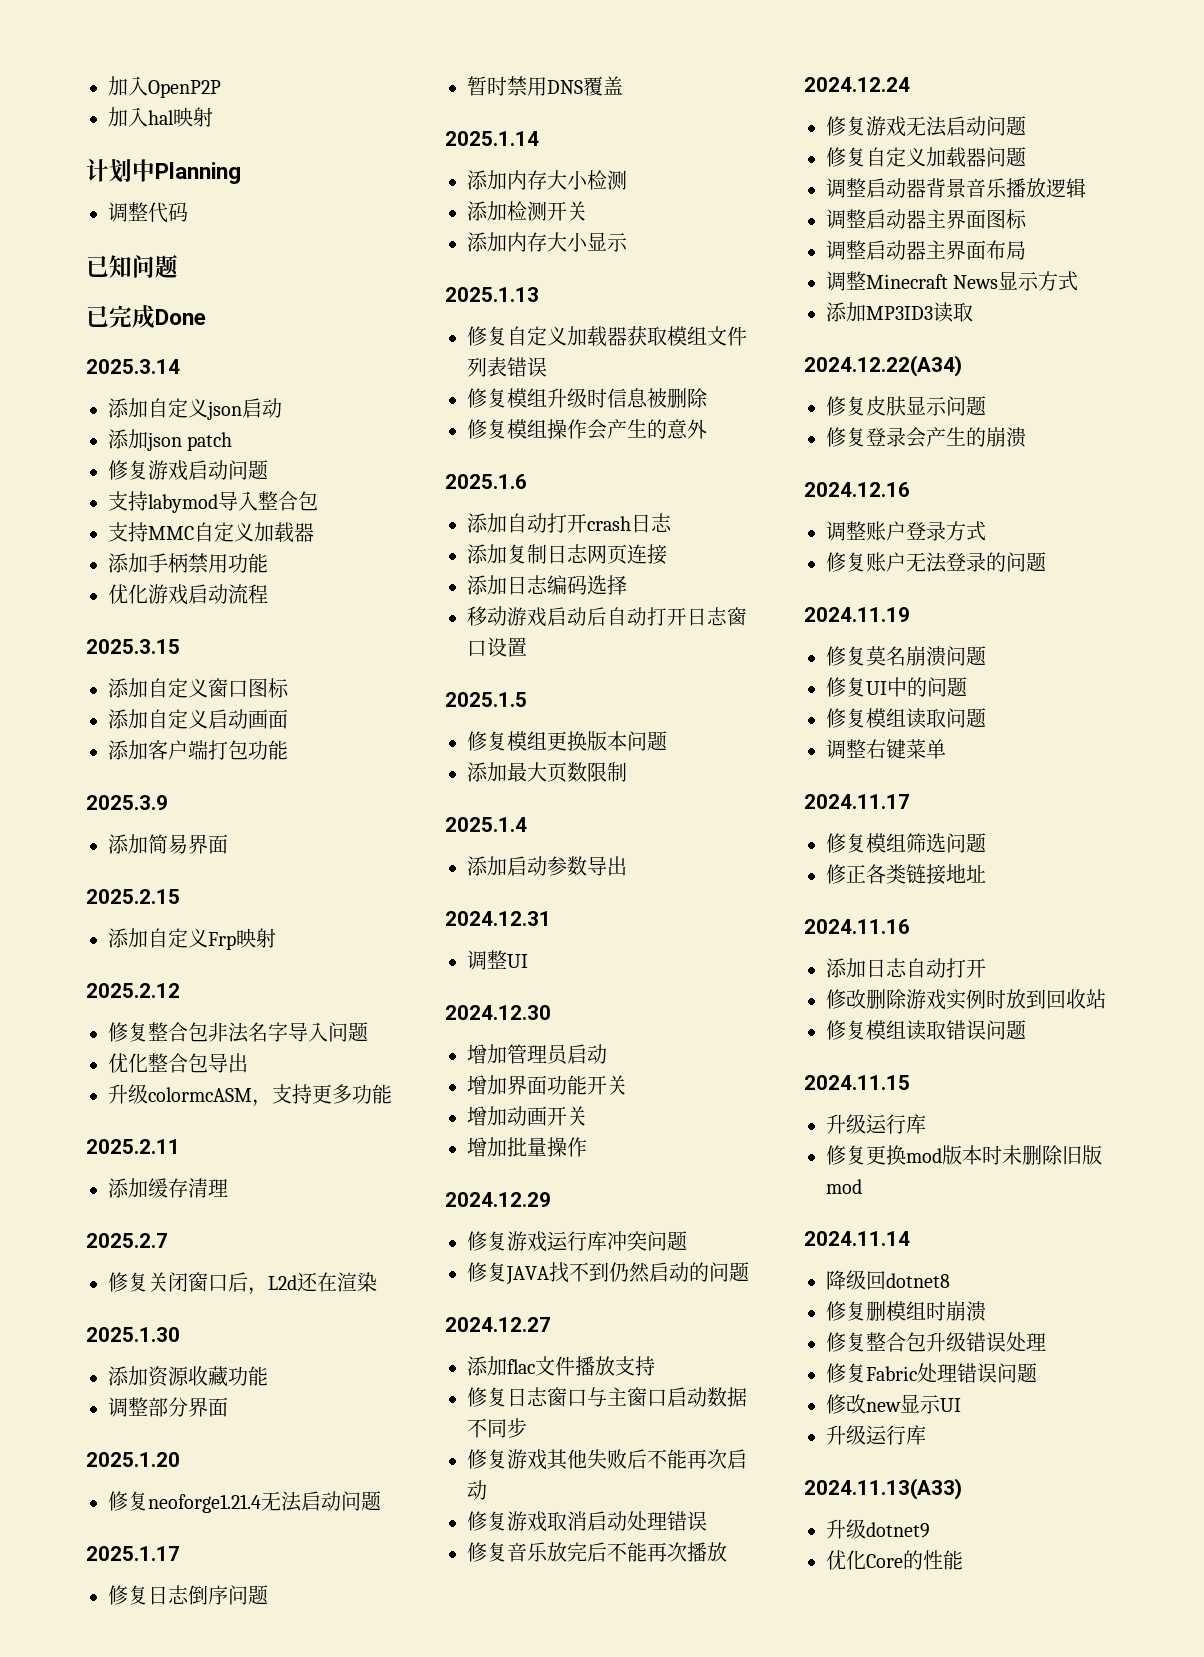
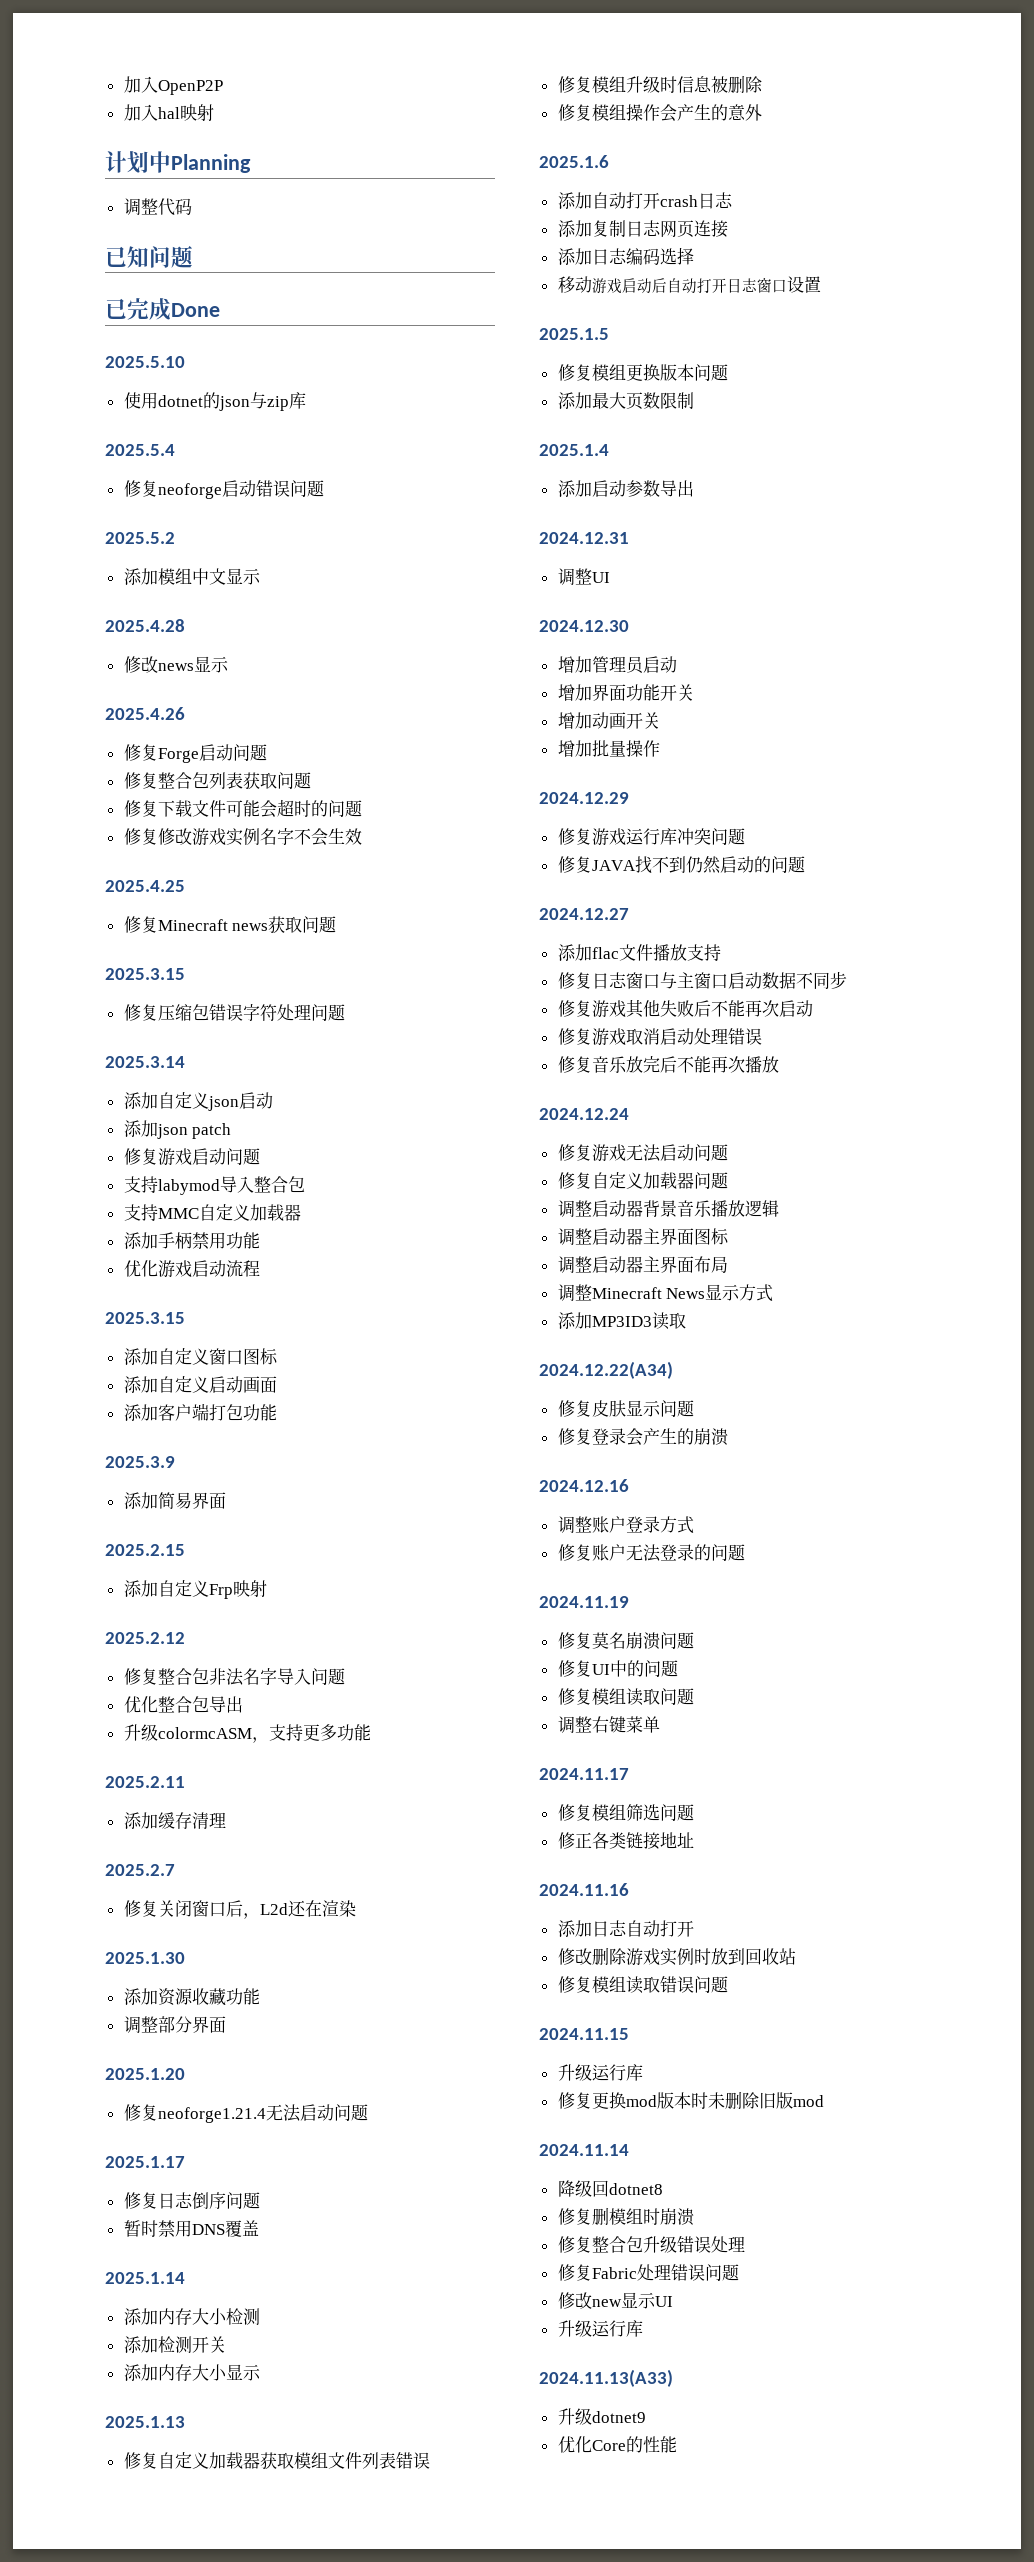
+ 2025.5.10
+ 使用dotnet的json与zip库
+ 2025.5.4
+ 修复neoforge启动错误问题
+ 2025.5.2
+ 添加模组中文显示
+ 2025.4.28
+ 修改news显示
+ 2025.4.26
+ 修复Forge启动问题
+ 修复整合包列表获取问题
+ 修复下载文件可能会超时的问题
+ 修复修改游戏实例名字不会生效
+ 2025.4.25
+ 修复Minecraft news获取问题
+ 2025.3.15
+ 修复压缩包错误字符处理问题

